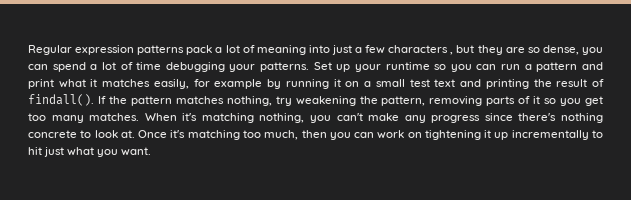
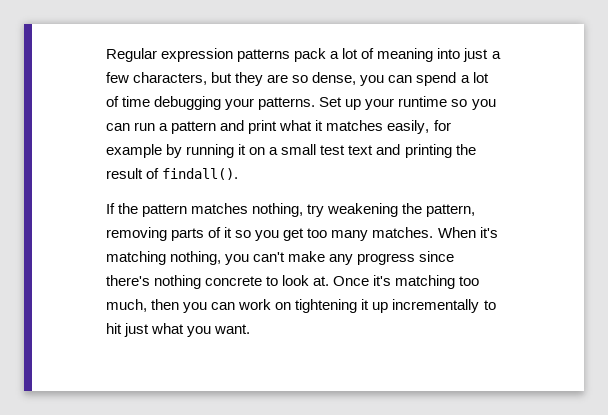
- Regular expression patterns pack a lot of meaning into just a few characters , but they are so dense, you can spend a lot of time debugging your patterns.
+ Regular expression patterns pack a lot of meaning into just a few characters, but they are so dense, you can spend a lot of time debugging your patterns.
- Set up your runtime so you can run a pattern and print what it matches easily, for example by running it on a small test text and printing the result of findall(). If the pattern matches nothing, try weakening the pattern, removing parts of it so you get too many matches.
+ Set up your runtime so you can run a pattern and print what it matches easily, for example by running it on a small test text and printing the result of findall().
+ If the pattern matches nothing, try weakening the pattern, removing parts of it so you get too many matches.

